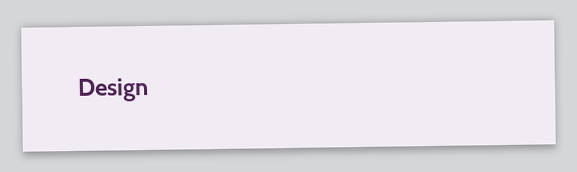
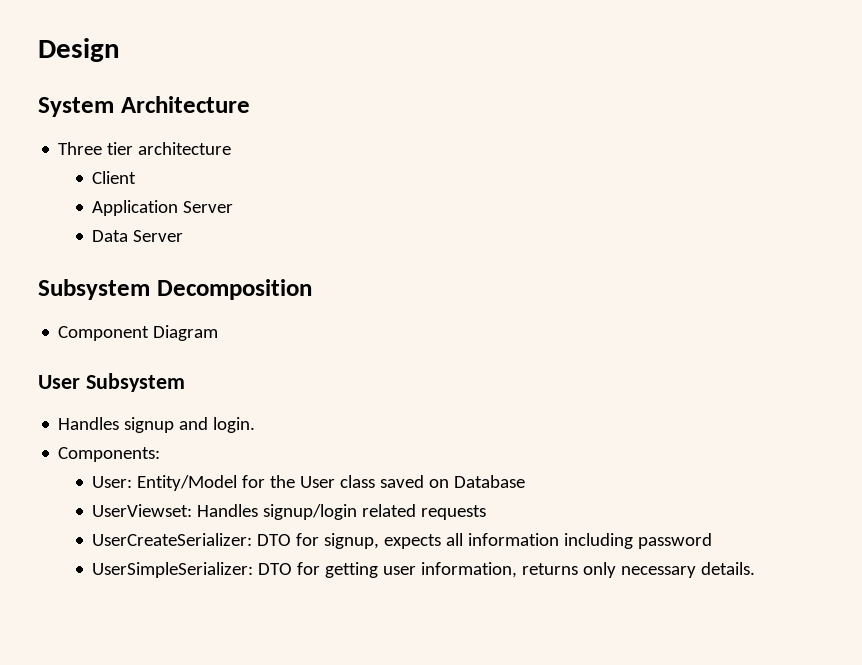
+ System Architecture
+ Three tier architecture
+ Client
+ Application Server
+ Data Server
+ Subsystem Decomposition
+ Component Diagram
+ User Subsystem
+ Handles signup and login.
+ Components:
+ User: Entity/Model for the User class saved on Database
+ UserViewset: Handles signup/login related requests
+ UserCreateSerializer: DTO for signup, expects all information including password
+ UserSimpleSerializer: DTO for getting user information, returns only necessary details.

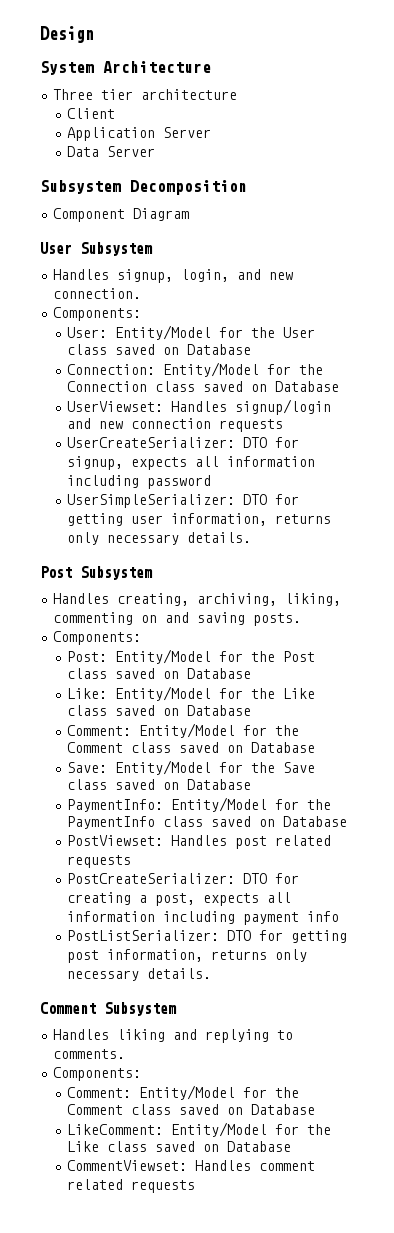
- Handles signup and login.
+ Handles signup, login, and new connection.
+ Connection: Entity/Model for the Connection class saved on Database
- UserViewset: Handles signup/login related requests
+ UserViewset: Handles signup/login and new connection requests
+ Post Subsystem
+ Handles creating, archiving, liking, commenting on and saving posts.
+ Components:
+ Post: Entity/Model for the Post class saved on Database
+ Like: Entity/Model for the Like class saved on Database
+ Comment: Entity/Model for the Comment class saved on Database
+ Save: Entity/Model for the Save class saved on Database
+ PaymentInfo: Entity/Model for the PaymentInfo class saved on Database
+ PostViewset: Handles post related requests
+ PostCreateSerializer: DTO for creating a post, expects all information including payment info
+ PostListSerializer: DTO for getting post information, returns only necessary details.
+ Comment Subsystem
+ Handles liking and replying to comments.
+ Components:
+ Comment: Entity/Model for the Comment class saved on Database
+ LikeComment: Entity/Model for the Like class saved on Database
+ CommentViewset: Handles comment related requests

